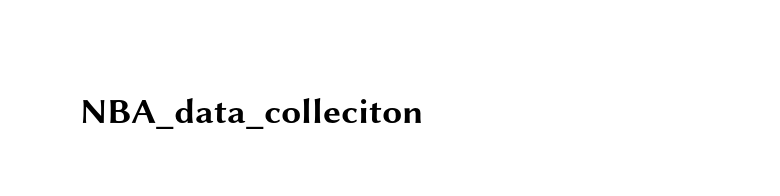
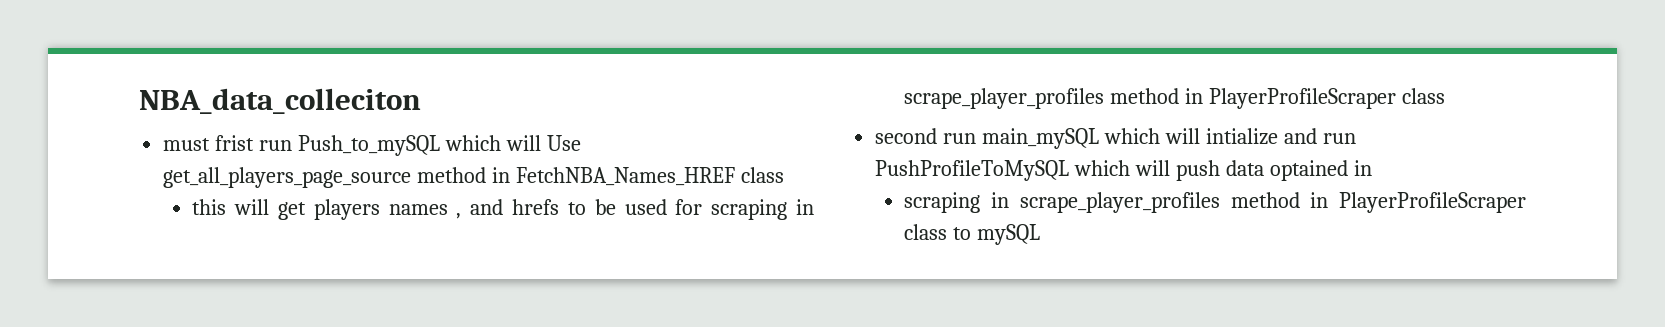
+ must frist run Push_to_mySQL which will Use get_all_players_page_source method in FetchNBA_Names_HREF class
+ this will get players names , and hrefs to be used for scraping in scrape_player_profiles method in PlayerProfileScraper class
+ second run main_mySQL which will intialize and run PushProfileToMySQL which will push data optained in
+ scraping in scrape_player_profiles method in PlayerProfileScraper class to mySQL

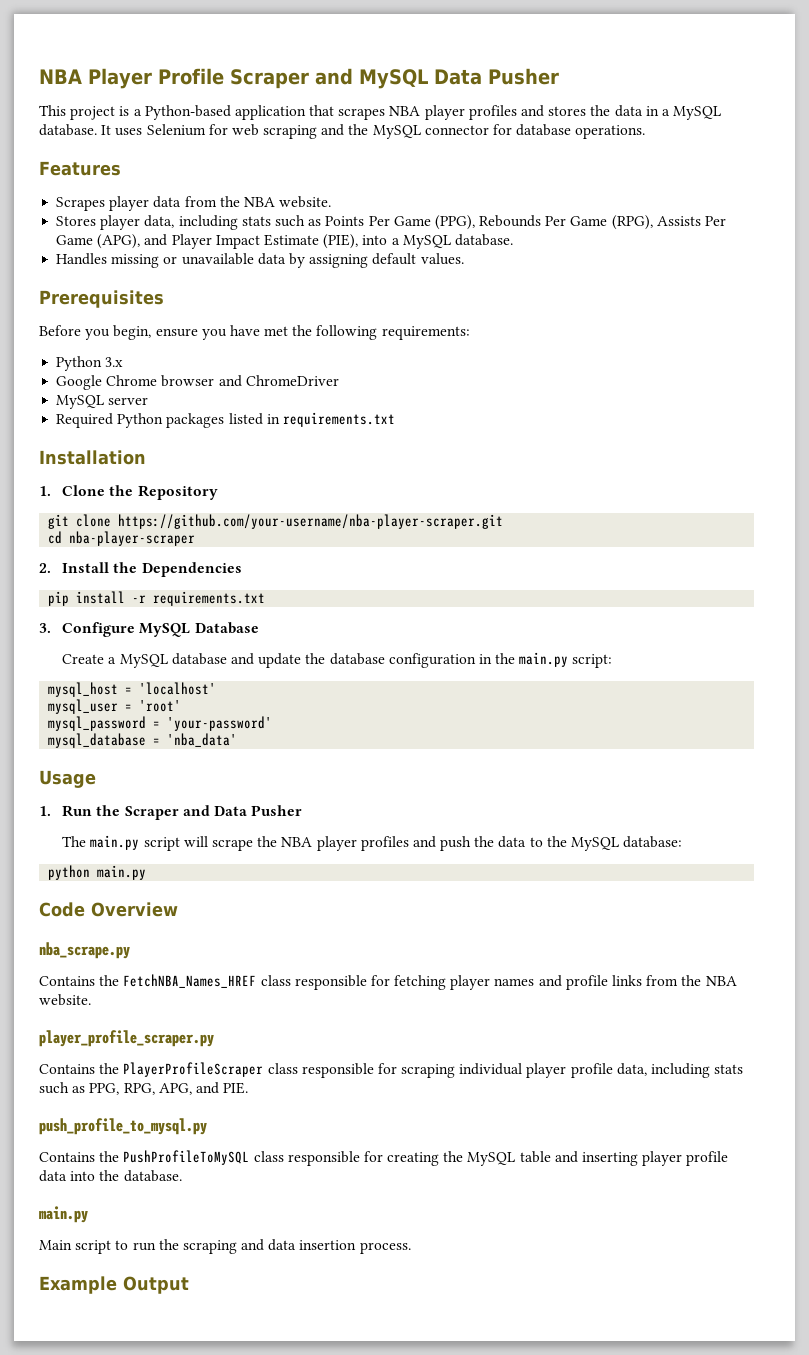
- NBA_data_colleciton
- must frist run Push_to_mySQL which will Use get_all_players_page_source method in FetchNBA_Names_HREF class
- this will get players names , and hrefs to be used for scraping in scrape_player_profiles method in PlayerProfileScraper class
- second run main_mySQL which will intialize and run PushProfileToMySQL which will push data optained in
- scraping in scrape_player_profiles method in PlayerProfileScraper class to mySQL
+ NBA Player Profile Scraper and MySQL Data Pusher
+ This project is a Python-based application that scrapes NBA player profiles and stores the data in a MySQL database. It uses Selenium for web scraping and the MySQL connector for database operations.
+ Features
+ Scrapes player data from the NBA website.
+ Stores player data, including stats such as Points Per Game (PPG), Rebounds Per Game (RPG), Assists Per Game (APG), and Player Impact Estimate (PIE), into a MySQL database.
+ Handles missing or unavailable data by assigning default values.
+ Prerequisites
+ Before you begin, ensure you have met the following requirements:
+ Python 3.x
+ Google Chrome browser and ChromeDriver
+ MySQL server
+ Required Python packages listed in requirements.txt
+ Installation
+ 1. Clone the Repository
+ git clone https://github.com/your-username/nba-player-scraper.git
+ cd nba-player-scraper
+ 2. Install the Dependencies
+ pip install -r requirements.txt
+ 3. Configure MySQL Database
+ Create a MySQL database and update the database configuration in the main.py script:
+ mysql_host = 'localhost'
+ mysql_user = 'root'
+ mysql_password = 'your-password'
+ mysql_database = 'nba_data'
+ Usage
+ 1. Run the Scraper and Data Pusher
+ The main.py script will scrape the NBA player profiles and push the data to the MySQL database:
+ python main.py
+ Code Overview
+ nba_scrape.py
+ Contains the FetchNBA_Names_HREF class responsible for fetching player names and profile links from the NBA website.
+ player_profile_scraper.py
+ Contains the PlayerProfileScraper class responsible for scraping individual player profile data, including stats such as PPG, RPG, APG, and PIE.
+ push_profile_to_mysql.py
+ Contains the PushProfileToMySQL class responsible for creating the MySQL table and inserting player profile data into the database.
+ main.py
+ Main script to run the scraping and data insertion process.
+ Example Output

